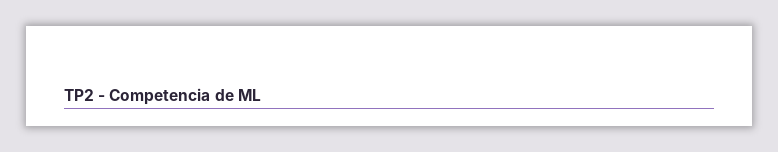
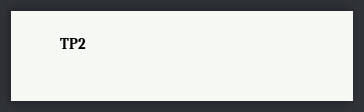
- TP2 - Competencia de ML
+ TP2

